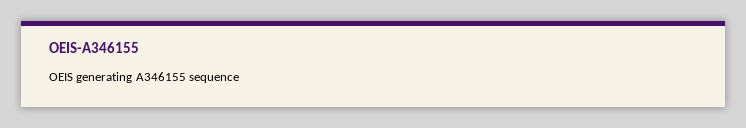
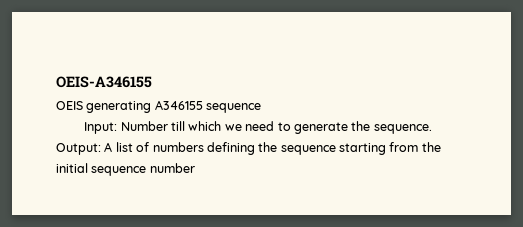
+ Input: Number till which we need to generate the sequence. Output: A list of numbers defining the sequence starting from the initial sequence number

